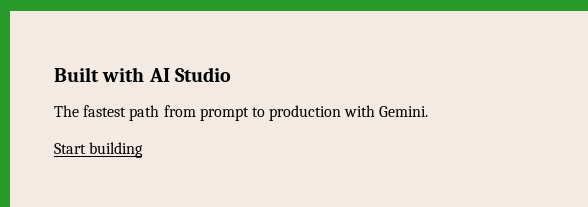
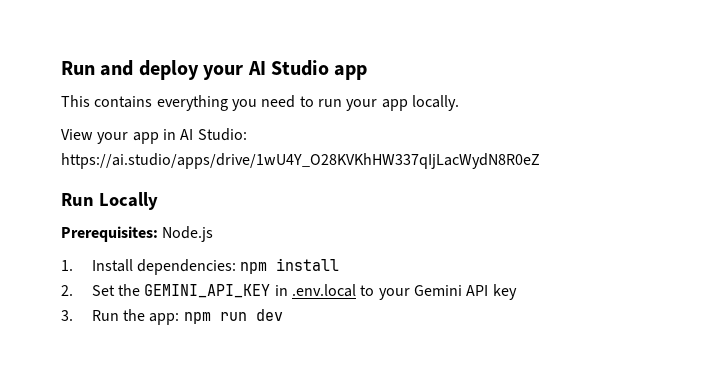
- Built with AI Studio
- The fastest path from prompt to production with Gemini.
- Start building
+ Run and deploy your AI Studio app
+ This contains everything you need to run your app locally.
+ View your app in AI Studio: https://ai.studio/apps/drive/1wU4Y_O28KVKhHW337qIjLacWydN8R0eZ
+ Run Locally
+ Prerequisites: Node.js
+ 1. Install dependencies: npm install
+ 2. Set the GEMINI_API_KEY in .env.local to your Gemini API key
+ 3. Run the app: npm run dev

